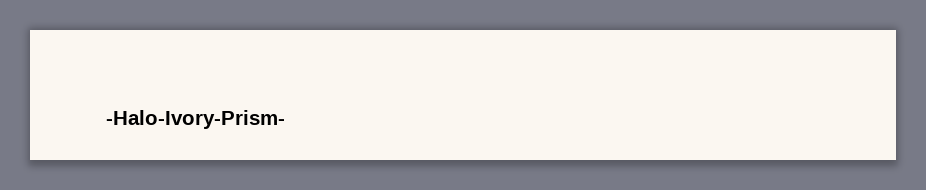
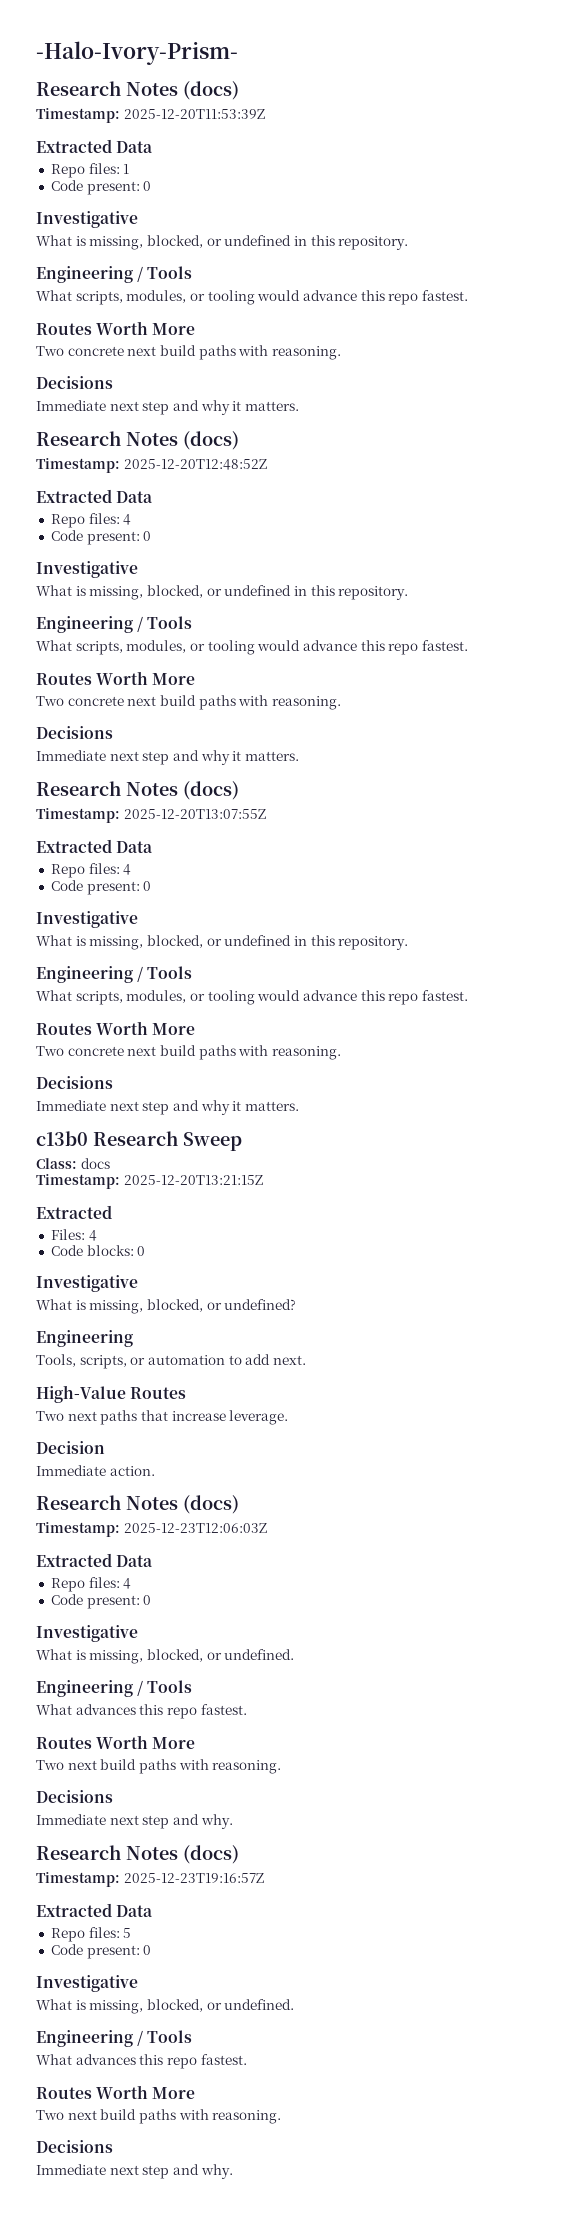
  -Halo-Ivory-Prism-
+ Research Notes (docs)
+ Timestamp: 2025-12-20T11:53:39Z
+ Extracted Data
+ Repo files: 1
+ Code present: 0
+ Investigative
+ What is missing, blocked, or undefined in this repository.
+ Engineering / Tools
+ What scripts, modules, or tooling would advance this repo fastest.
+ Routes Worth More
+ Two concrete next build paths with reasoning.
+ Decisions
+ Immediate next step and why it matters.
+ Research Notes (docs)
+ Timestamp: 2025-12-20T12:48:52Z
+ Extracted Data
+ Repo files: 4
+ Code present: 0
+ Investigative
+ What is missing, blocked, or undefined in this repository.
+ Engineering / Tools
+ What scripts, modules, or tooling would advance this repo fastest.
+ Routes Worth More
+ Two concrete next build paths with reasoning.
+ Decisions
+ Immediate next step and why it matters.
+ Research Notes (docs)
+ Timestamp: 2025-12-20T13:07:55Z
+ Extracted Data
+ Repo files: 4
+ Code present: 0
+ Investigative
+ What is missing, blocked, or undefined in this repository.
+ Engineering / Tools
+ What scripts, modules, or tooling would advance this repo fastest.
+ Routes Worth More
+ Two concrete next build paths with reasoning.
+ Decisions
+ Immediate next step and why it matters.
+ c13b0 Research Sweep
+ Class: docs
+ Timestamp: 2025-12-20T13:21:15Z
+ Extracted
+ Files: 4
+ Code blocks: 0
+ Investigative
+ What is missing, blocked, or undefined?
+ Engineering
+ Tools, scripts, or automation to add next.
+ High-Value Routes
+ Two next paths that increase leverage.
+ Decision
+ Immediate action.
+ Research Notes (docs)
+ Timestamp: 2025-12-23T12:06:03Z
+ Extracted Data
+ Repo files: 4
+ Code present: 0
+ Investigative
+ What is missing, blocked, or undefined.
+ Engineering / Tools
+ What advances this repo fastest.
+ Routes Worth More
+ Two next build paths with reasoning.
+ Decisions
+ Immediate next step and why.
+ Research Notes (docs)
+ Timestamp: 2025-12-23T19:16:57Z
+ Extracted Data
+ Repo files: 5
+ Code present: 0
+ Investigative
+ What is missing, blocked, or undefined.
+ Engineering / Tools
+ What advances this repo fastest.
+ Routes Worth More
+ Two next build paths with reasoning.
+ Decisions
+ Immediate next step and why.

